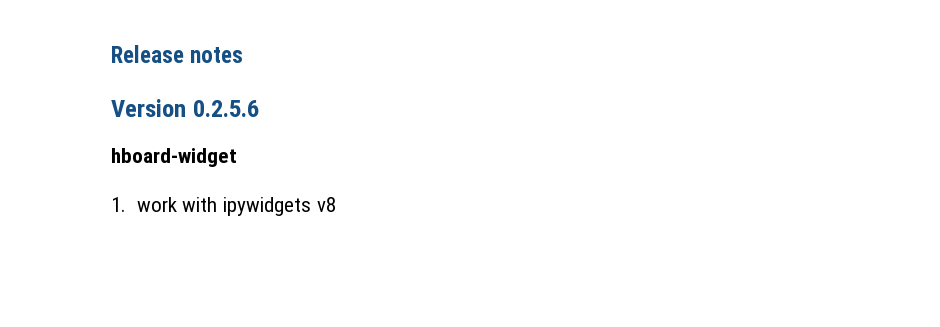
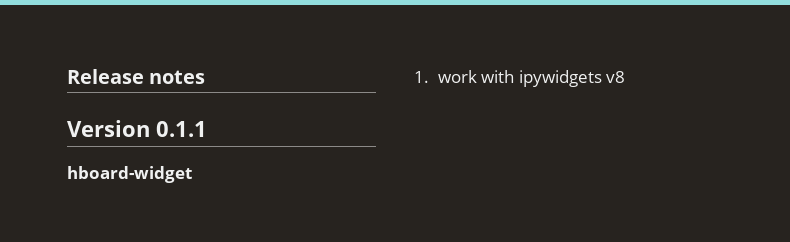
- Version 0.2.5.6
+ Version 0.1.1

